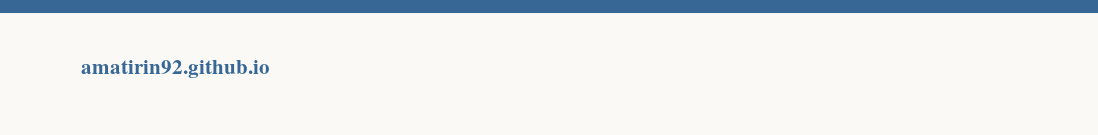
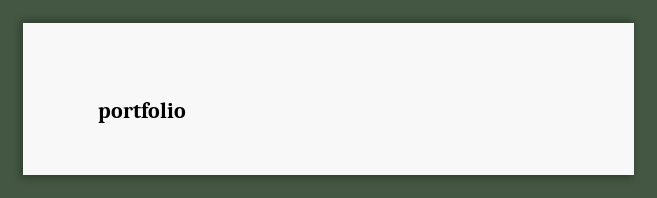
- amatirin92.github.io
+ portfolio

